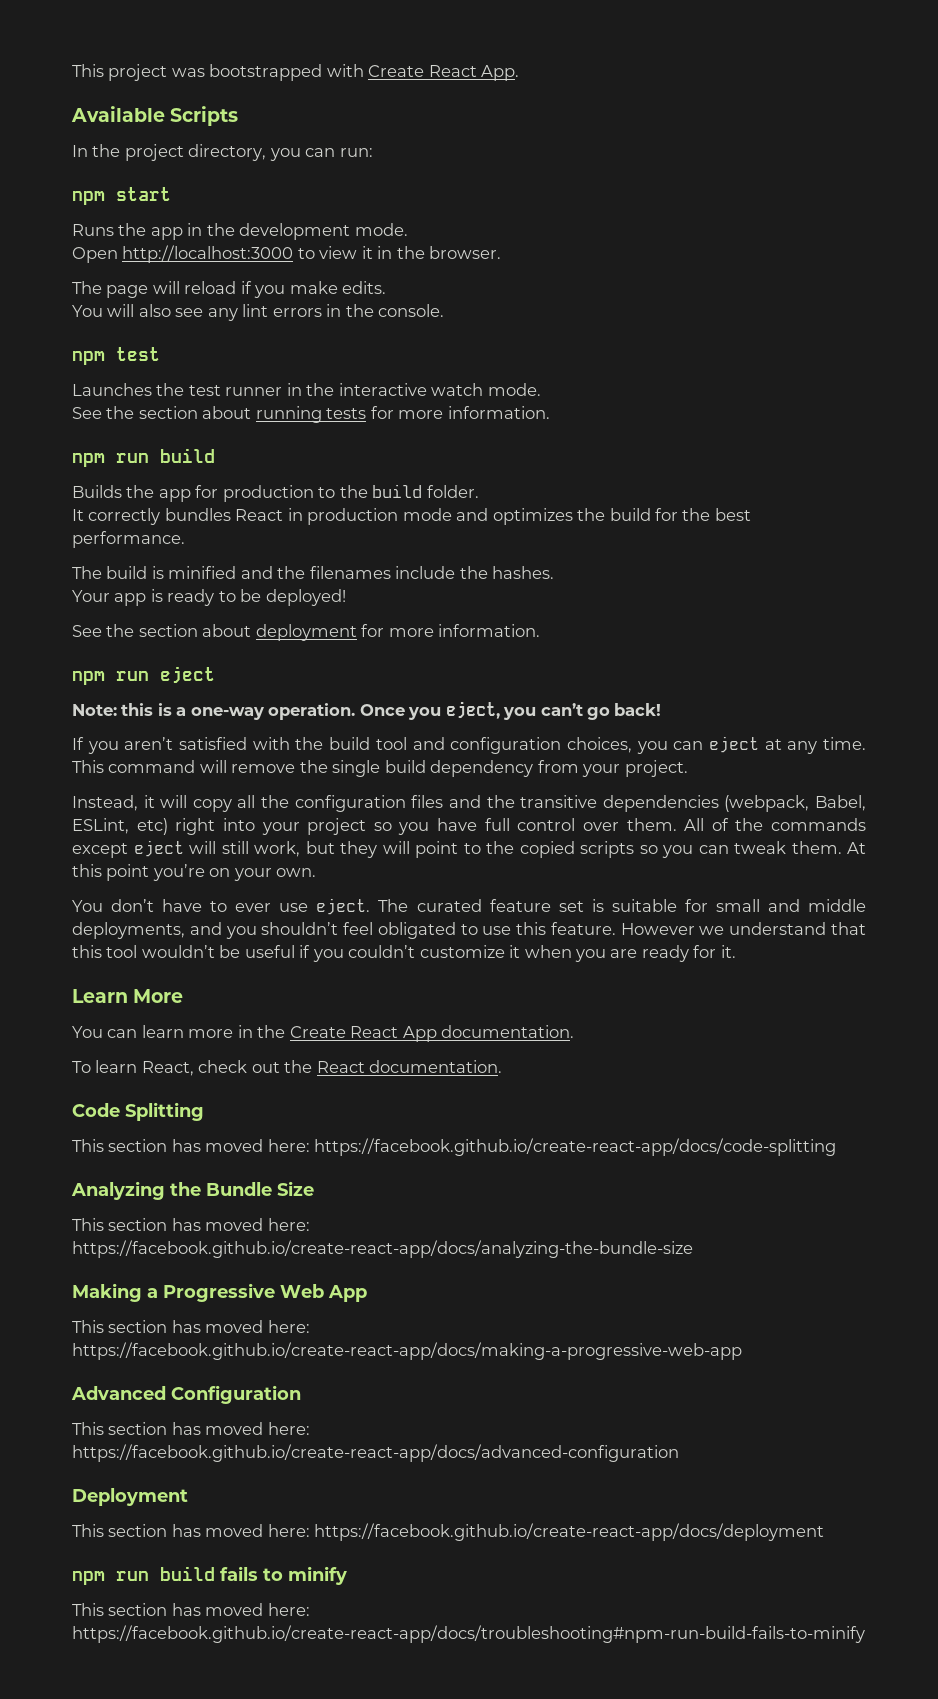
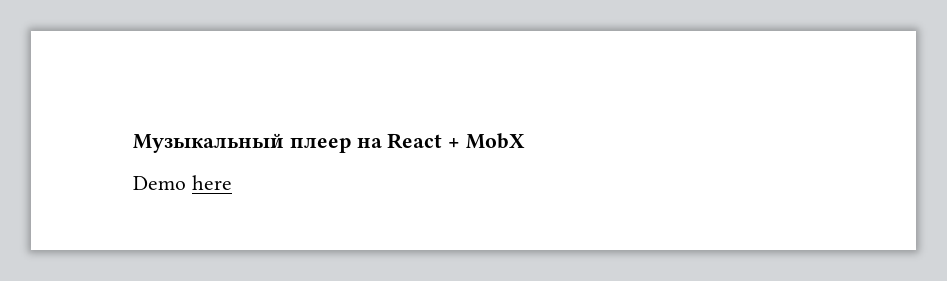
- This project was bootstrapped with Create React App.
- Available Scripts
- In the project directory, you can run:
- npm start
- Runs the app in the development mode.
- Open http://localhost:3000 to view it in the browser.
- The page will reload if you make edits.
- You will also see any lint errors in the console.
- npm test
- Launches the test runner in the interactive watch mode.
- See the section about running tests for more information.
- npm run build
- Builds the app for production to the build folder.
- It correctly bundles React in production mode and optimizes the build for the best performance.
- The build is minified and the filenames include the hashes.
- Your app is ready to be deployed!
- See the section about deployment for more information.
- npm run eject
- Note: this is a one-way operation. Once you eject, you can’t go back!
- If you aren’t satisfied with the build tool and configuration choices, you can eject at any time. This command will remove the single build dependency from your project.
- Instead, it will copy all the configuration files and the transitive dependencies (webpack, Babel, ESLint, etc) right into your project so you have full control over them. All of the commands except eject will still work, but they will point to the copied scripts so you can tweak them. At this point you’re on your own.
- You don’t have to ever use eject. The curated feature set is suitable for small and middle deployments, and you shouldn’t feel obligated to use this feature. However we understand that this tool wouldn’t be useful if you couldn’t customize it when you are ready for it.
- Learn More
- You can learn more in the Create React App documentation.
- To learn React, check out the React documentation.
- Code Splitting
- This section has moved here: https://facebook.github.io/create-react-app/docs/code-splitting
- Analyzing the Bundle Size
- This section has moved here: https://facebook.github.io/create-react-app/docs/analyzing-the-bundle-size
- Making a Progressive Web App
- This section has moved here: https://facebook.github.io/create-react-app/docs/making-a-progressive-web-app
- Advanced Configuration
- This section has moved here: https://facebook.github.io/create-react-app/docs/advanced-configuration
- Deployment
- This section has moved here: https://facebook.github.io/create-react-app/docs/deployment
- npm run build fails to minify
- This section has moved here: https://facebook.github.io/create-react-app/docs/troubleshooting#npm-run-build-fails-to-minify
+ Музыкальный плеер на React + MobX
+ Demo here

